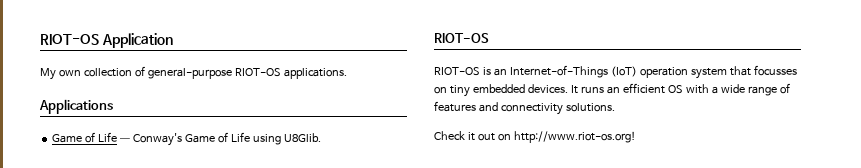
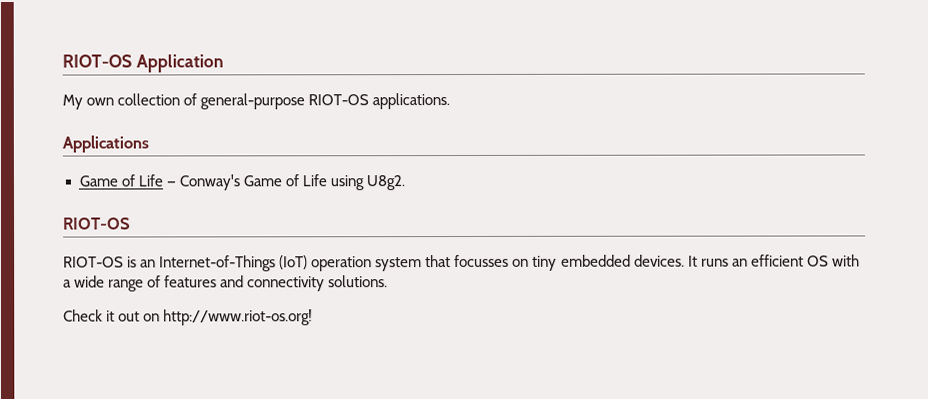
- Game of Life — Conway's Game of Life using U8Glib.
+ Game of Life — Conway's Game of Life using U8g2.

